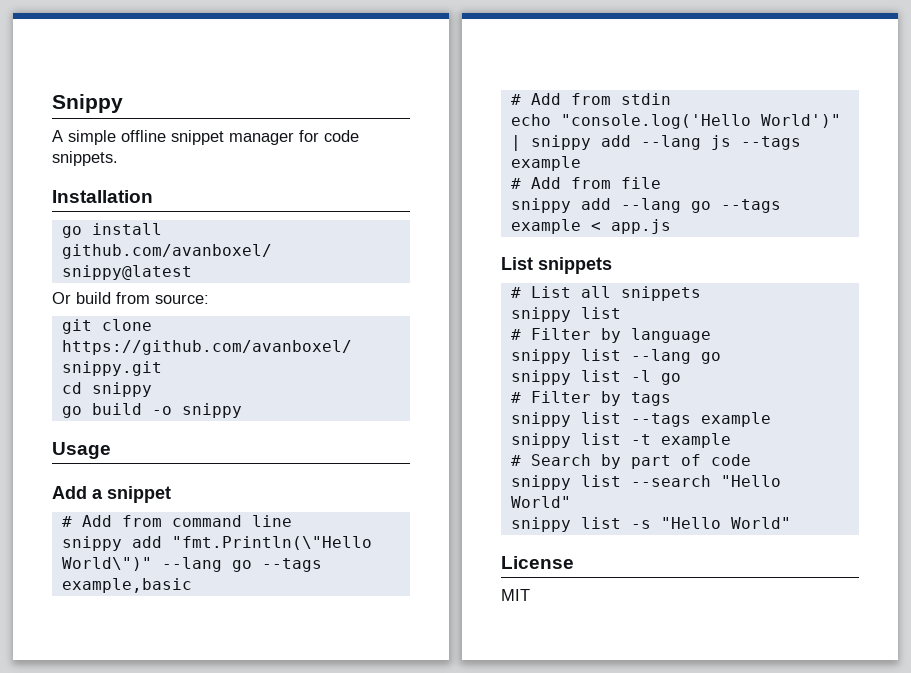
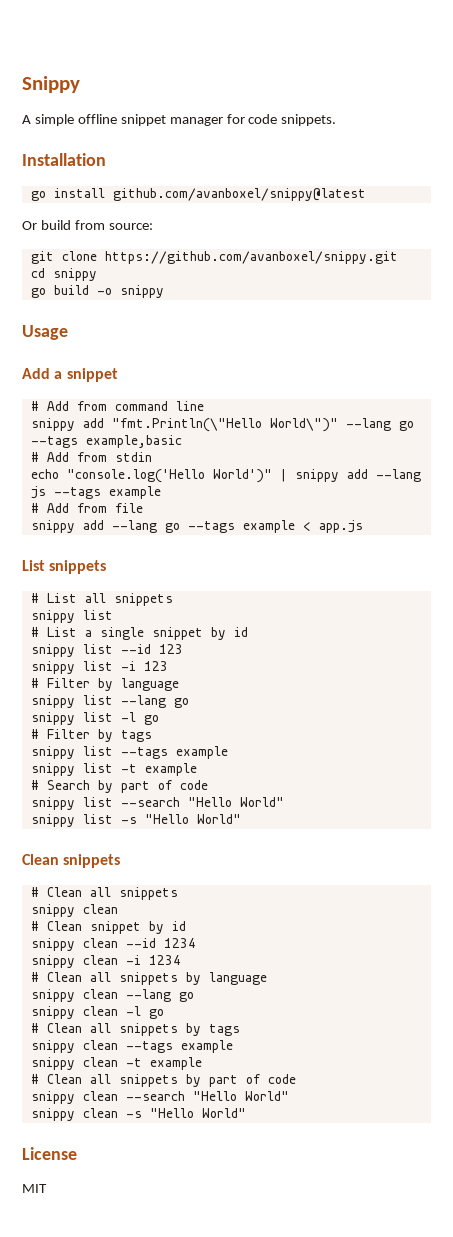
+ # List a single snippet by id
+ snippy list --id 123
+ snippy list -i 123
+ Clean snippets
+ # Clean all snippets
+ snippy clean
+ # Clean snippet by id
+ snippy clean --id 1234
+ snippy clean -i 1234
+ # Clean all snippets by language
+ snippy clean --lang go
+ snippy clean -l go
+ # Clean all snippets by tags
+ snippy clean --tags example
+ snippy clean -t example
+ # Clean all snippets by part of code
+ snippy clean --search "Hello World"
+ snippy clean -s "Hello World"

